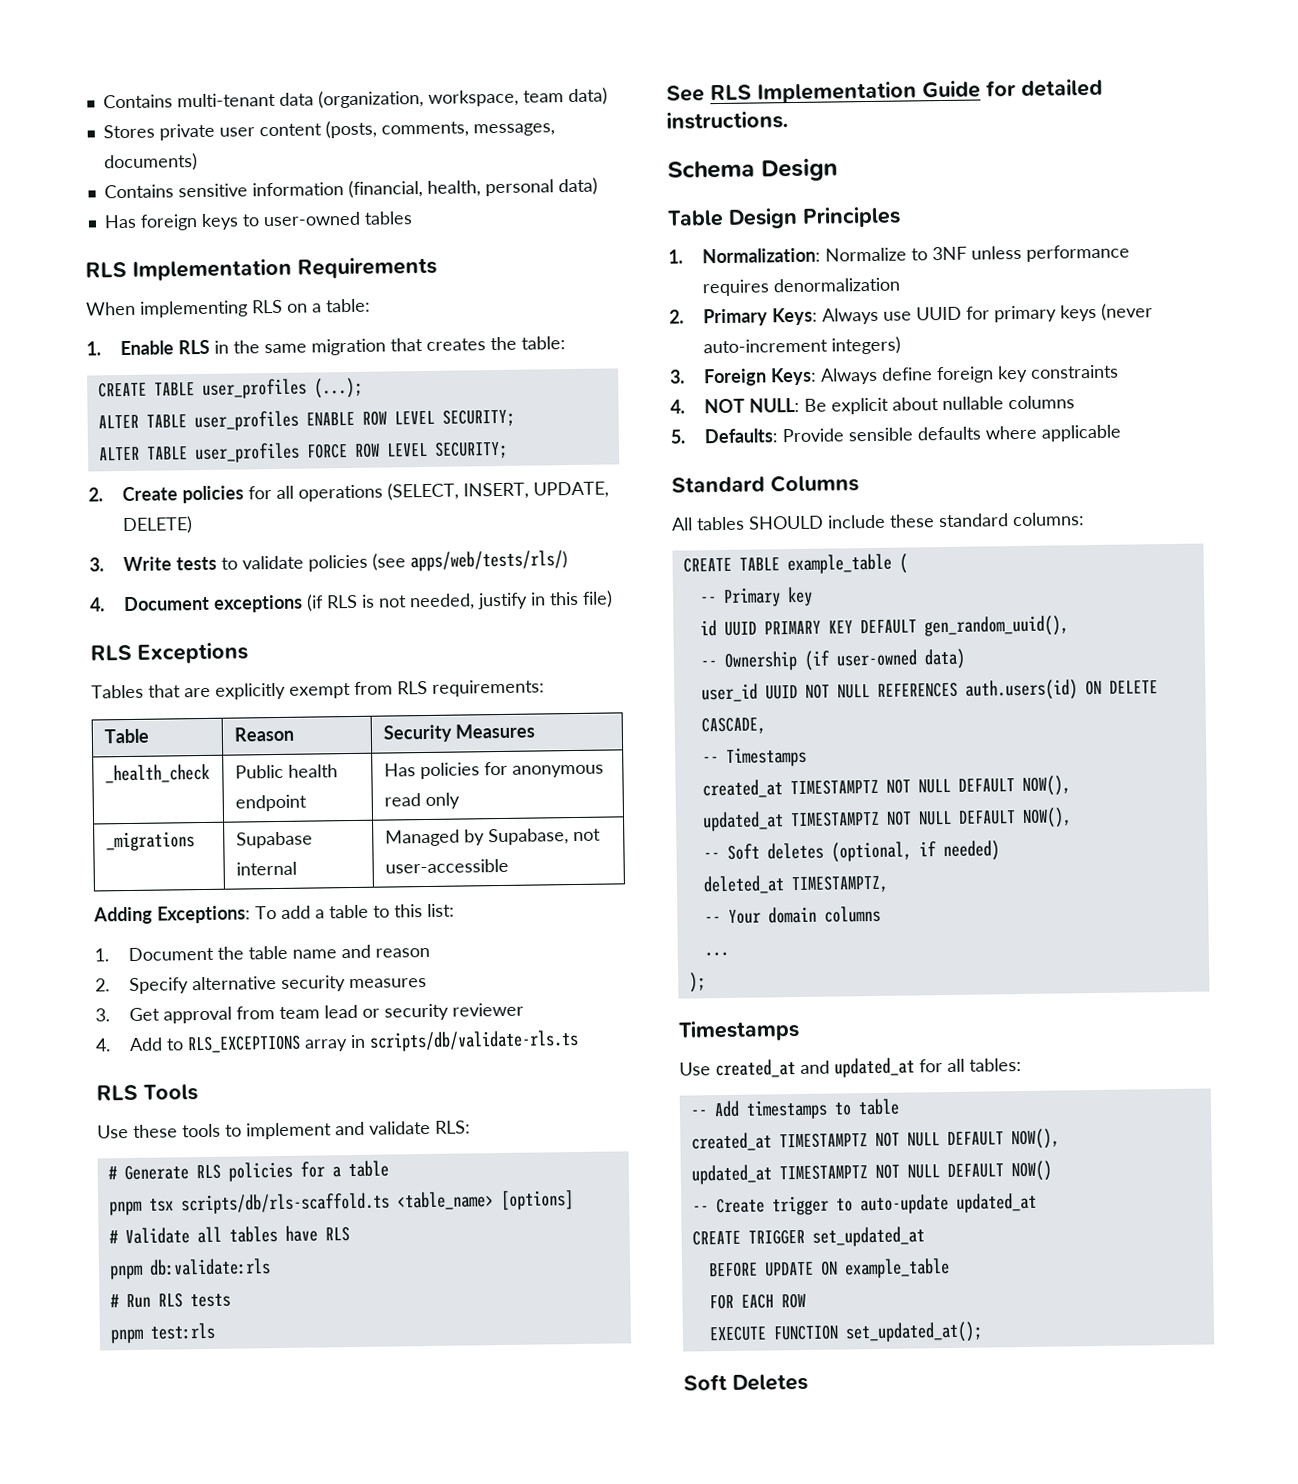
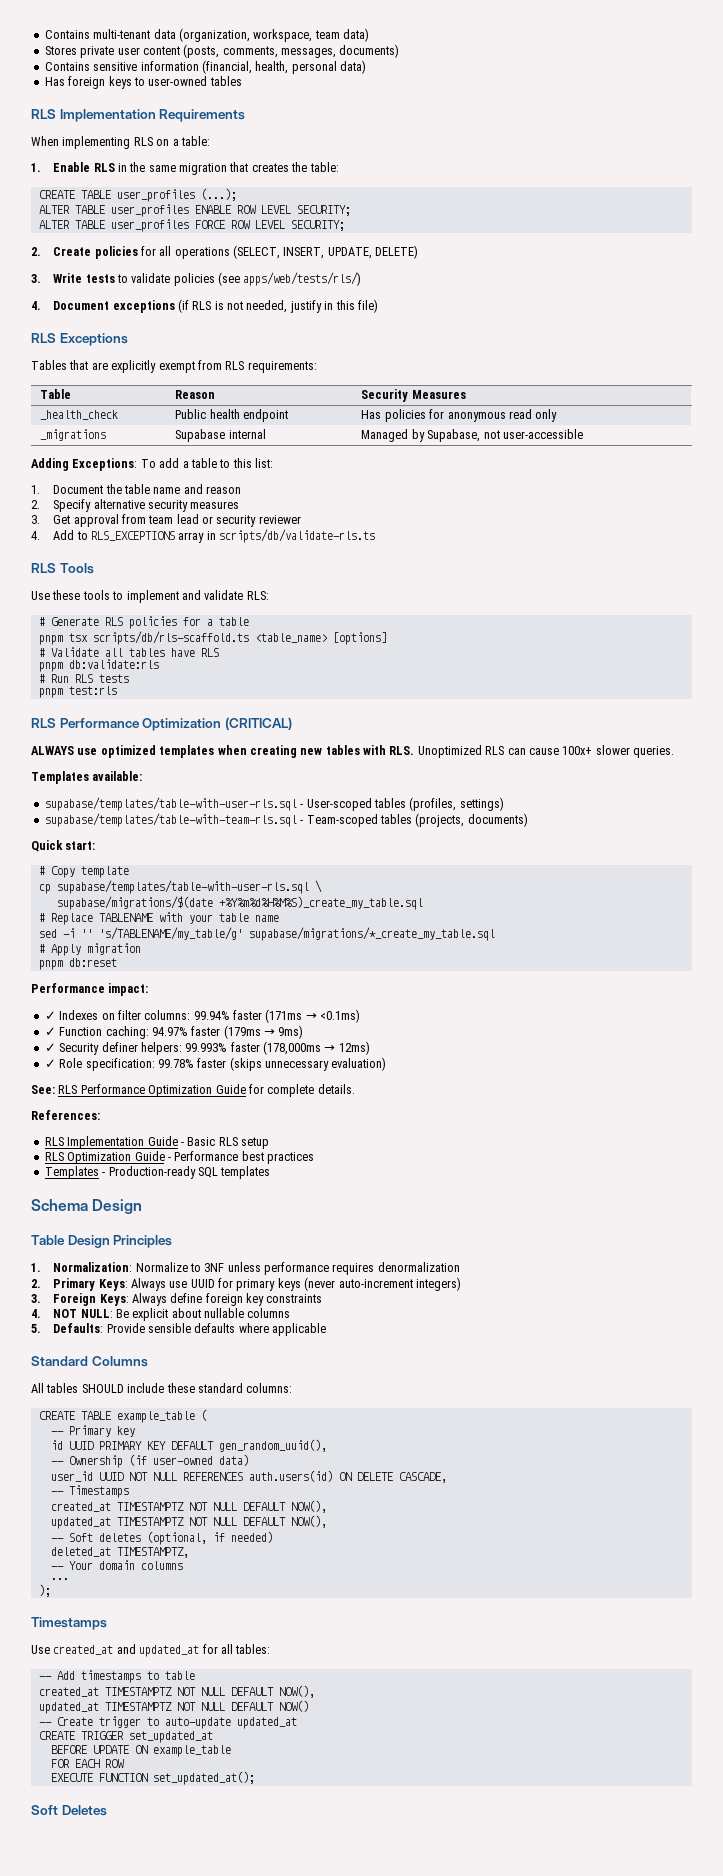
- See RLS Implementation Guide for detailed instructions.
+ RLS Performance Optimization (CRITICAL)
+ ALWAYS use optimized templates when creating new tables with RLS. Unoptimized RLS can cause 100x+ slower queries.
+ Templates available:
+ supabase/templates/table-with-user-rls.sql - User-scoped tables (profiles, settings)
+ supabase/templates/table-with-team-rls.sql - Team-scoped tables (projects, documents)
+ Quick start:
+ # Copy template
+ cp supabase/templates/table-with-user-rls.sql \
+ supabase/migrations/$(date +%Y%m%d%H%M%S)_create_my_table.sql
+ # Replace TABLENAME with your table name
+ sed -i '' 's/TABLENAME/my_table/g' supabase/migrations/*_create_my_table.sql
+ # Apply migration
+ pnpm db:reset
+ Performance impact:
+ ✓ Indexes on filter columns: 99.94% faster (171ms → <0.1ms)
+ ✓ Function caching: 94.97% faster (179ms → 9ms)
+ ✓ Security definer helpers: 99.993% faster (178,000ms → 12ms)
+ ✓ Role specification: 99.78% faster (skips unnecessary evaluation)
+ See: RLS Performance Optimization Guide for complete details.
+ References:
+ RLS Implementation Guide - Basic RLS setup
+ RLS Optimization Guide - Performance best practices
+ Templates - Production-ready SQL templates

